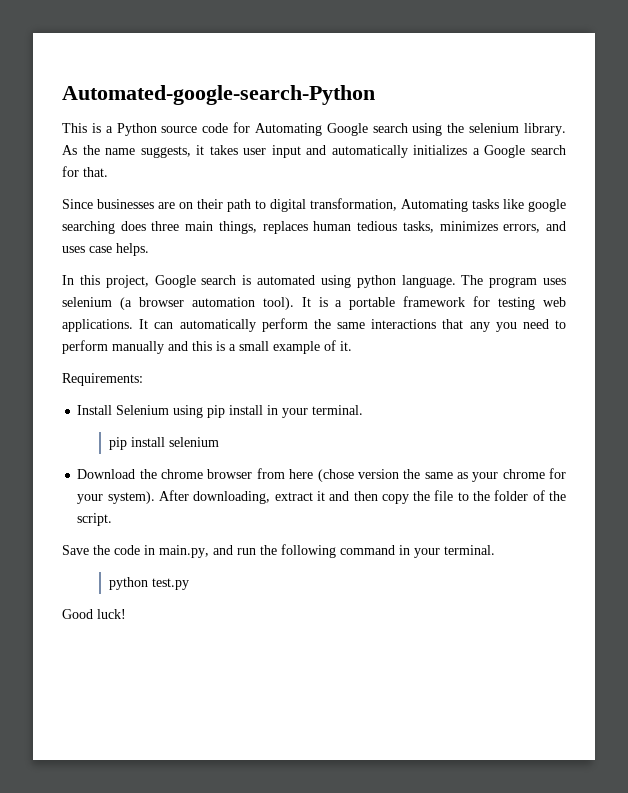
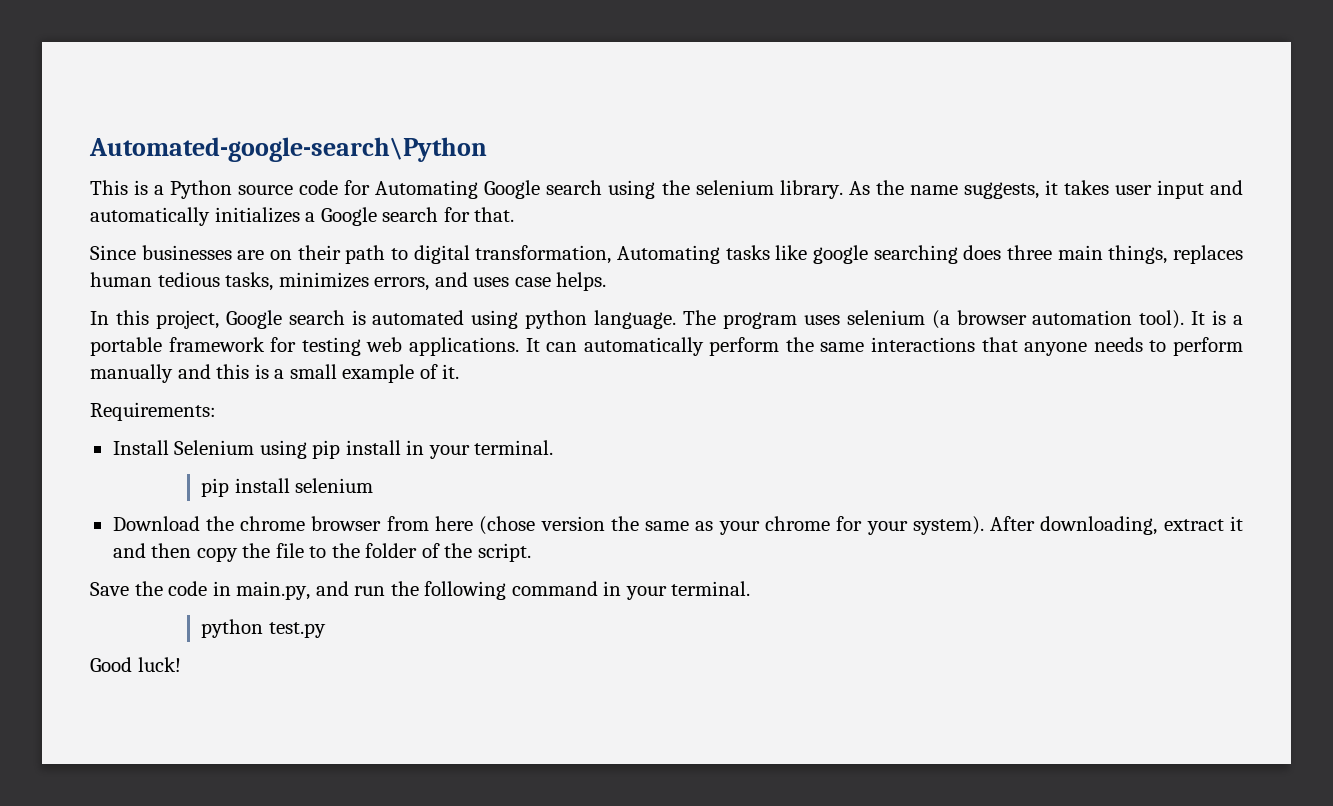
- Automated-google-search-Python
+ Automated-google-search\Python
- It can automatically perform the same interactions that any you need to perform manually and this is a small example of it.
+ It can automatically perform the same interactions that anyone needs to perform manually and this is a small example of it.

